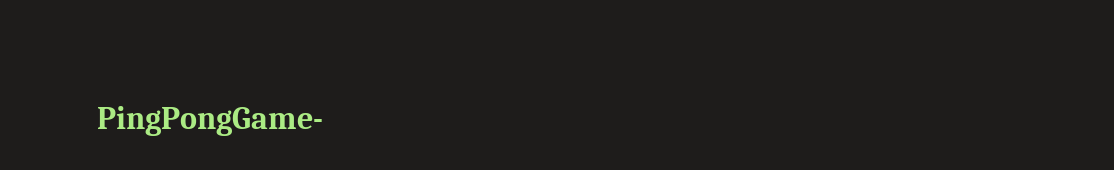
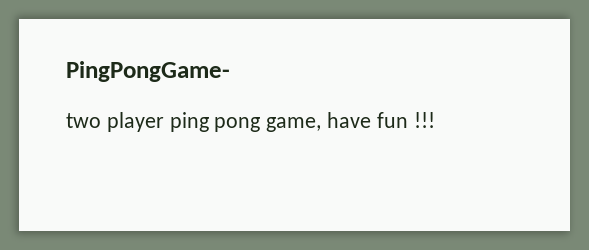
+ two player ping pong game, have fun !!!

